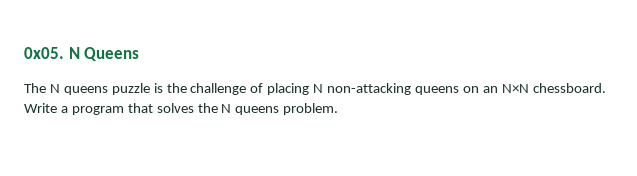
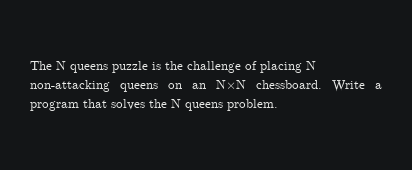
- 0x05. N Queens

